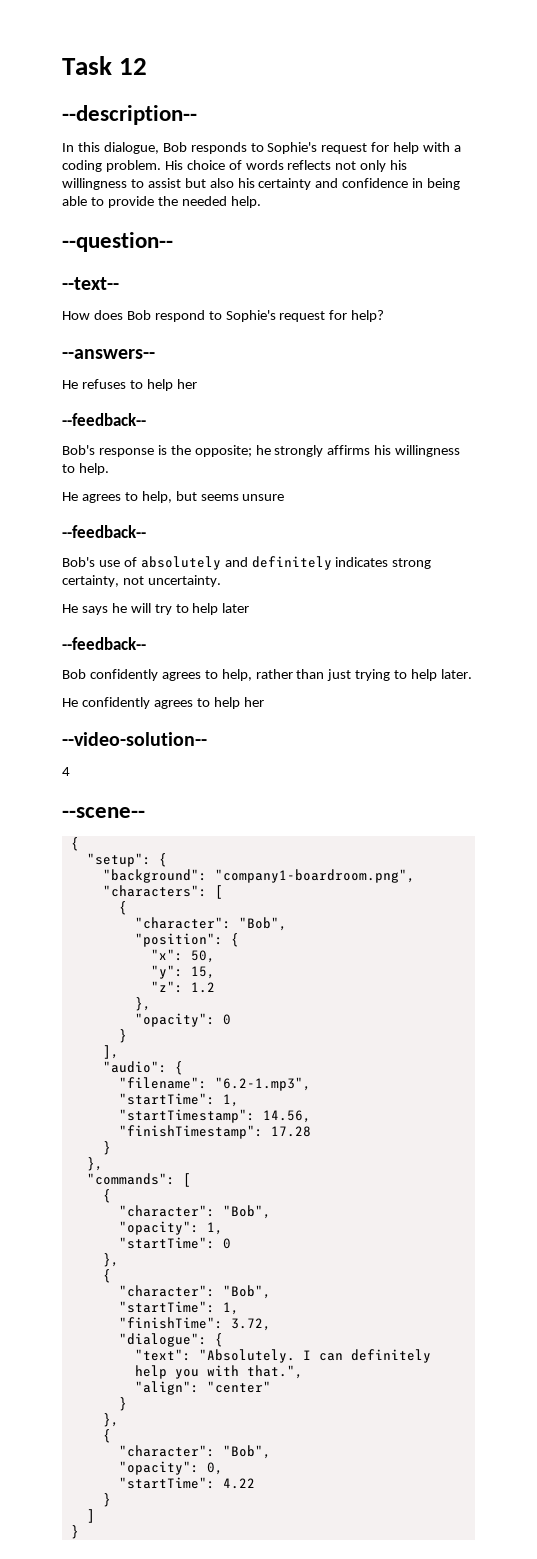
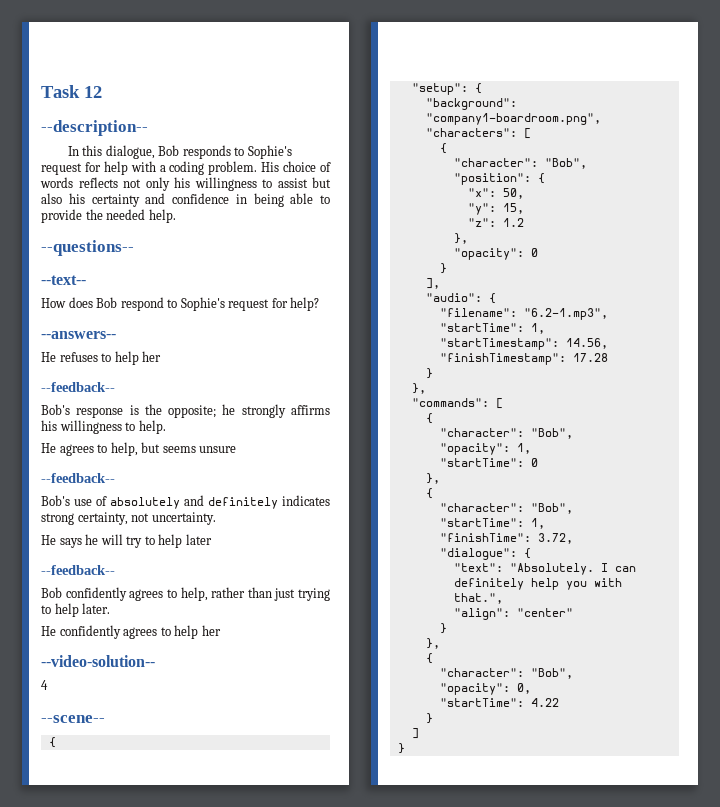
- --question--
+ --questions--

